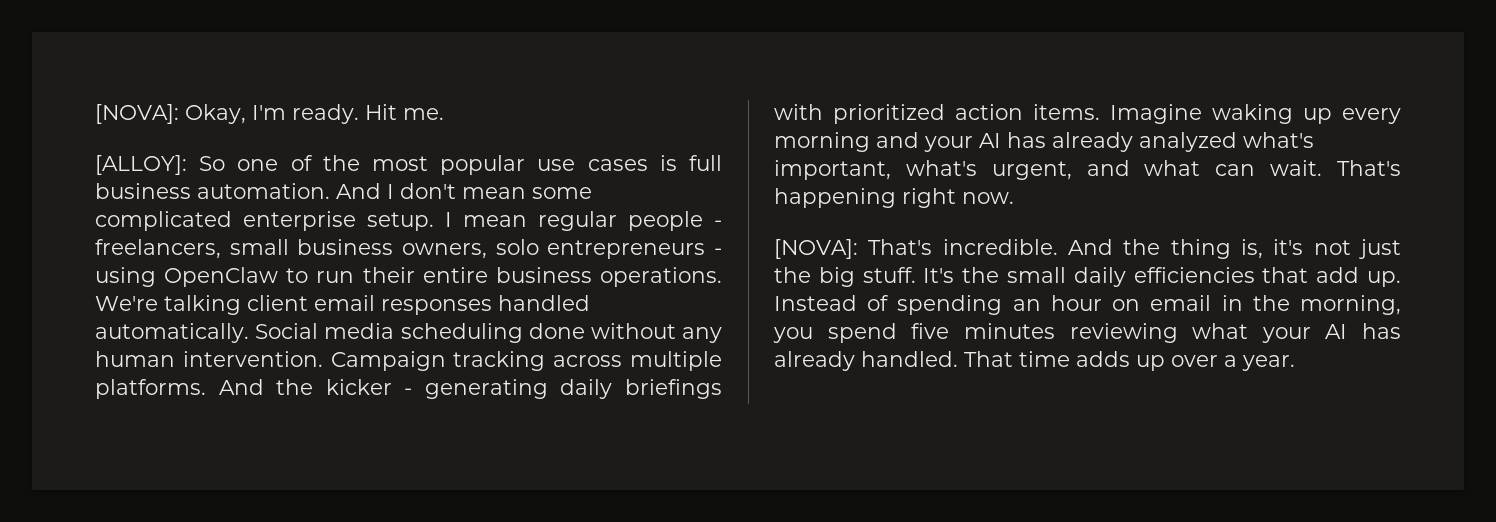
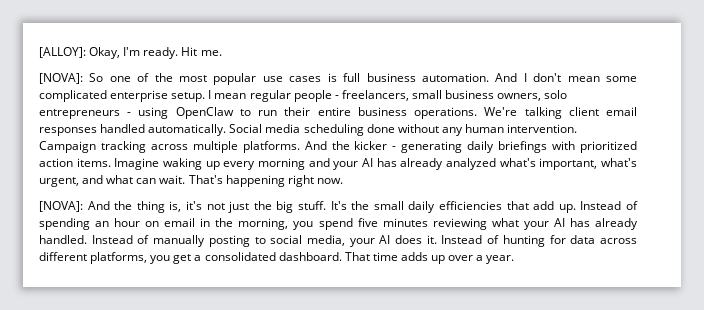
- [NOVA]: Okay, I'm ready.
+ [ALLOY]: Okay, I'm ready.
- [ALLOY]: So one of the most popular use cases is full business automation.
+ [NOVA]: So one of the most popular use cases is full business automation.
- [NOVA]: That's incredible. And the thing is, it's not just the big stuff.
+ [NOVA]: And the thing is, it's not just the big stuff.
+ Instead of manually posting to social media, your AI does it. Instead of hunting for data across different platforms, you get a consolidated dashboard.

